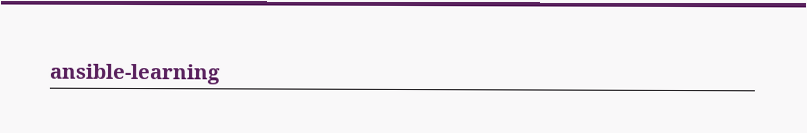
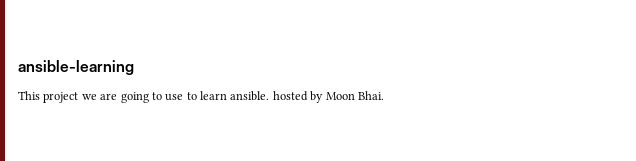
+ This project we are going to use to learn ansible. hosted by Moon Bhai.

